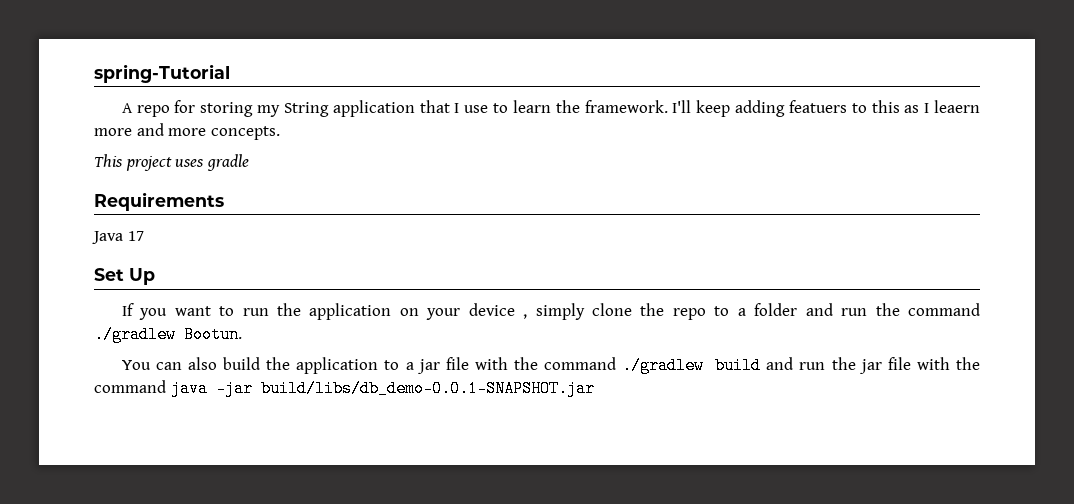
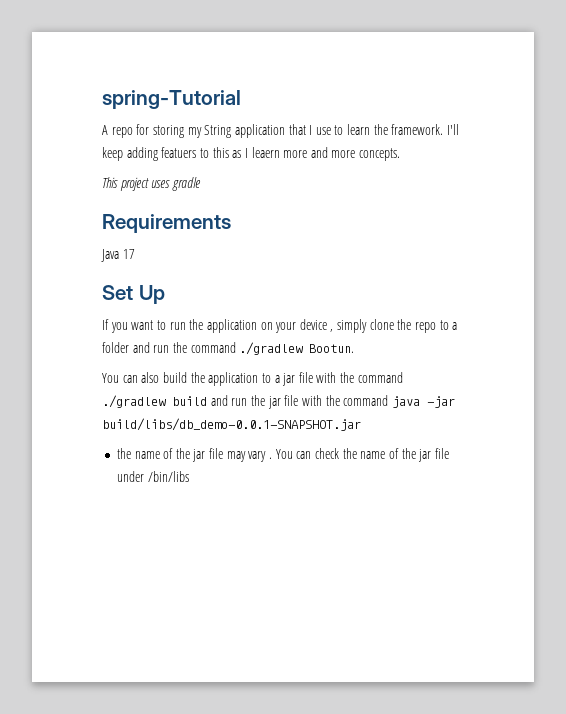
+ the name of the jar file may vary . You can check the name of the jar file under /bin/libs

